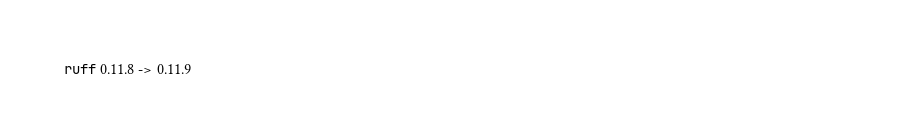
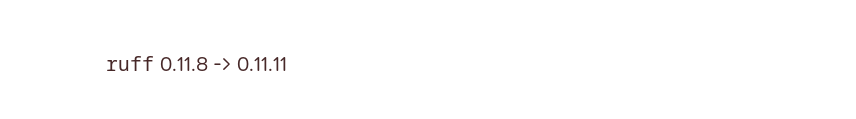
- ruff 0.11.8 -> 0.11.9
+ ruff 0.11.8 -> 0.11.11

